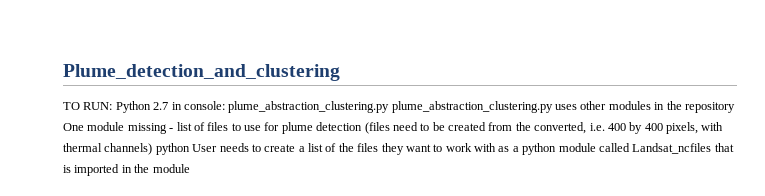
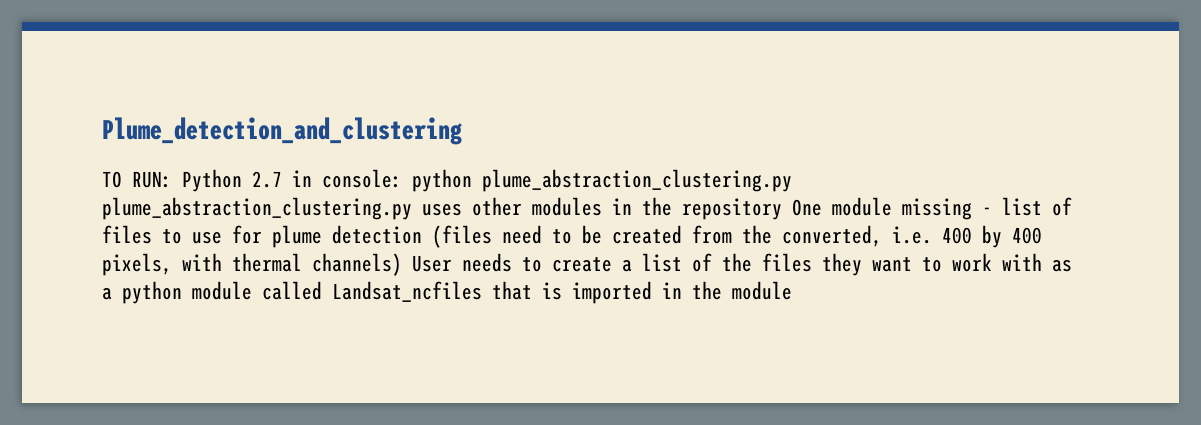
- plume_abstraction_clustering.py plume_abstraction_clustering.py uses other modules in the repository One module missing - list of files to use for plume detection (files need to be created from the converted, i.e. 400 by 400 pixels, with thermal channels) python User needs to create a list of the files they want to work with as a python module called Landsat_ncfiles that is imported in the module
+ python plume_abstraction_clustering.py plume_abstraction_clustering.py uses other modules in the repository One module missing - list of files to use for plume detection (files need to be created from the converted, i.e. 400 by 400 pixels, with thermal channels) User needs to create a list of the files they want to work with as a python module called Landsat_ncfiles that is imported in the module

